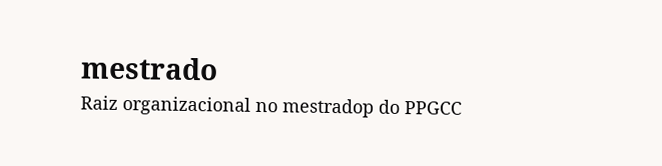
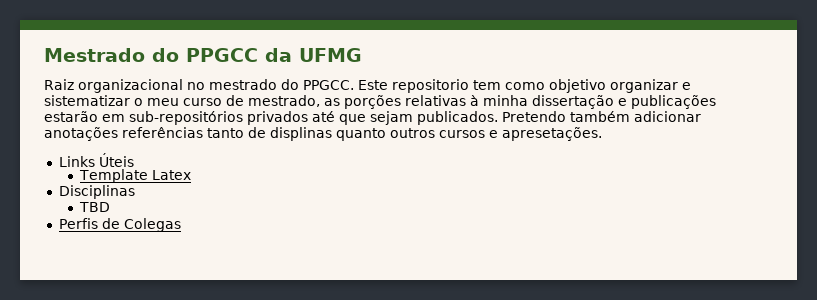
- mestrado
- Raiz organizacional no mestradop do PPGCC
+ Mestrado do PPGCC da UFMG
+ Raiz organizacional no mestrado do PPGCC. Este repositorio tem como objetivo organizar e sistematizar o meu curso de mestrado, as porções relativas à minha dissertação e publicações estarão em sub-repositórios privados até que sejam publicados. Pretendo também adicionar anotações referências tanto de displinas quanto outros cursos e apresetações.
+ Links Úteis
+ Template Latex
+ Disciplinas
+ TBD
+ Perfis de Colegas

